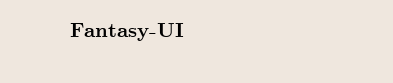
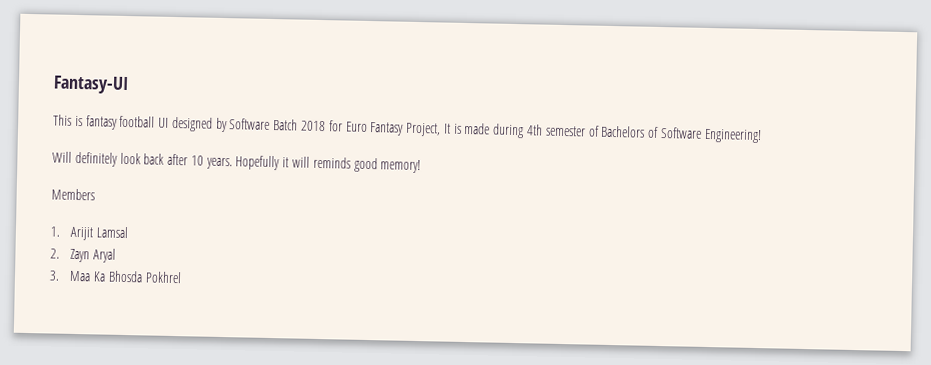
+ This is fantasy football UI designed by Software Batch 2018 for Euro Fantasy Project, It is made during 4th semester of Bachelors of Software Engineering!
+ Will definitely look back after 10 years. Hopefully it will reminds good memory!
+ Members
+ 1. Arijit Lamsal
+ 2. Zayn Aryal
+ 3. Maa Ka Bhosda Pokhrel

